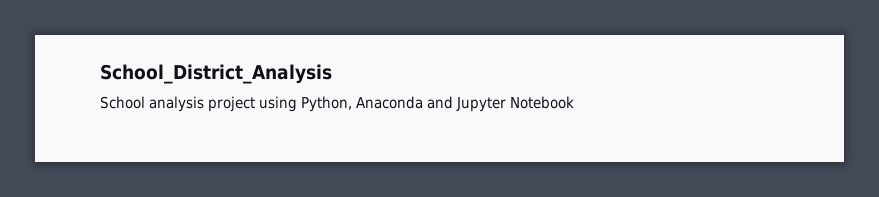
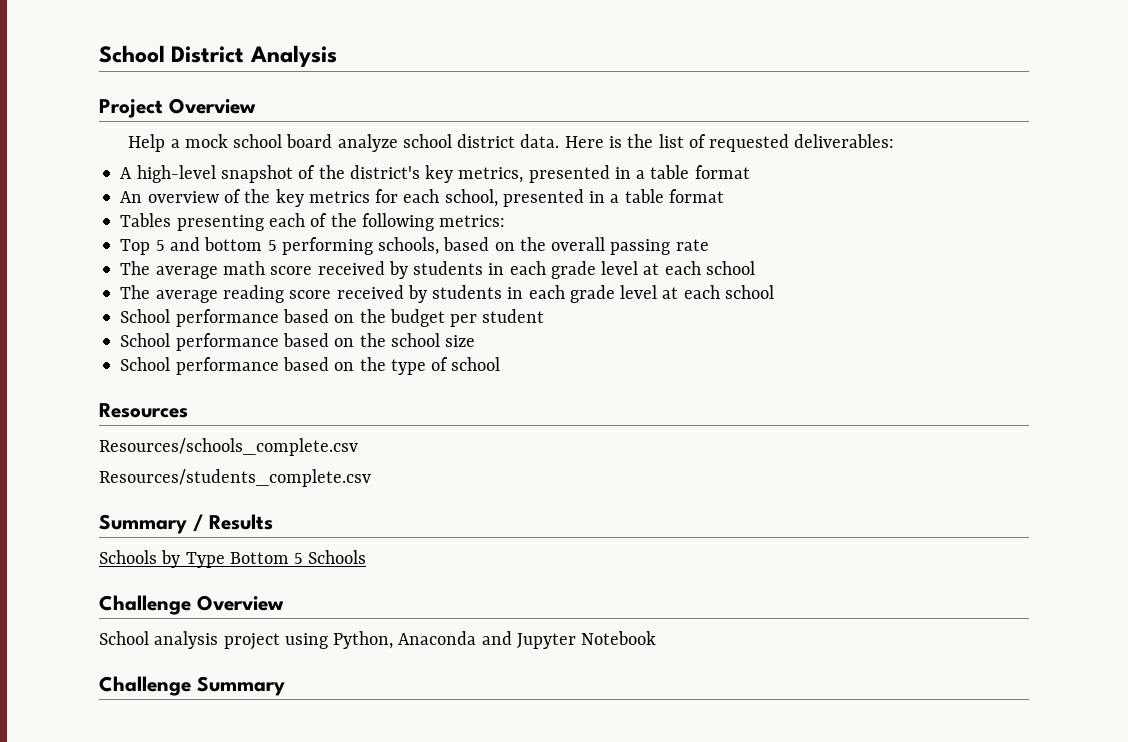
- School_District_Analysis
+ School District Analysis
+ Project Overview
+ Help a mock school board analyze school district data. Here is the list of requested deliverables:
+ A high-level snapshot of the district's key metrics, presented in a table format
+ An overview of the key metrics for each school, presented in a table format
+ Tables presenting each of the following metrics:
+ Top 5 and bottom 5 performing schools, based on the overall passing rate
+ The average math score received by students in each grade level at each school
+ The average reading score received by students in each grade level at each school
+ School performance based on the budget per student
+ School performance based on the school size
+ School performance based on the type of school
+ Resources
+ Resources/schools_complete.csv
+ Resources/students_complete.csv
+ Summary / Results
+ Schools by Type Bottom 5 Schools
+ Challenge Overview
+ Challenge Summary

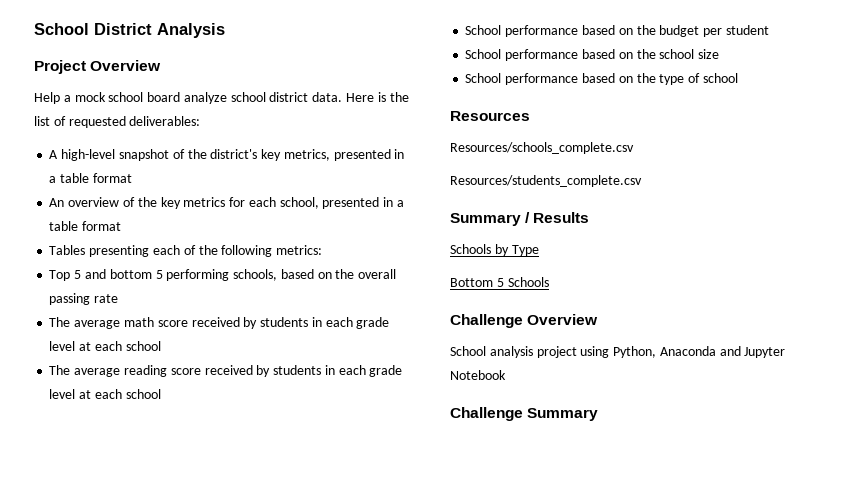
- Schools by Type Bottom 5 Schools
+ Schools by Type
+ Bottom 5 Schools

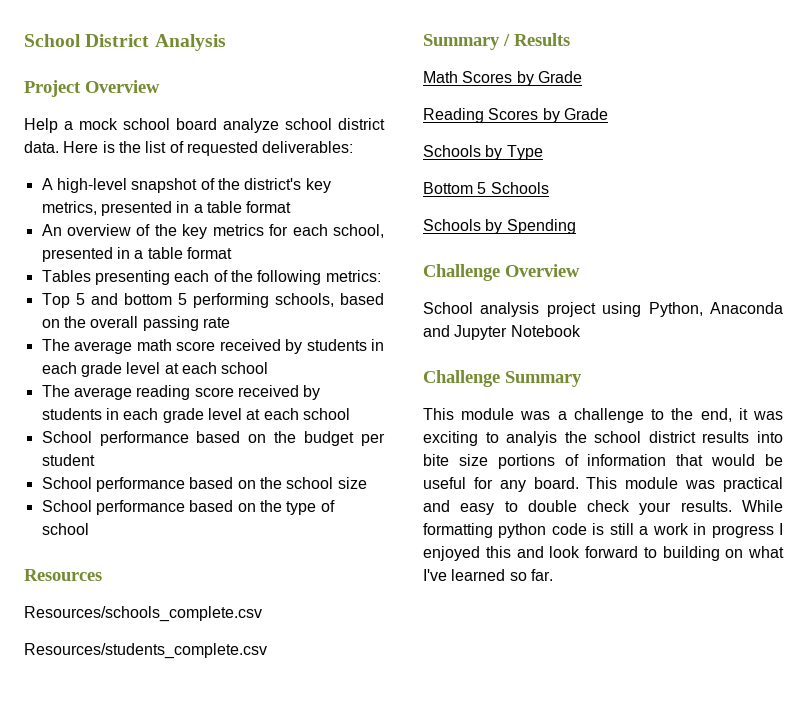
+ Math Scores by Grade
+ Reading Scores by Grade
+ Schools by Spending
+ This module was a challenge to the end, it was exciting to analyis the school district results into bite size portions of information that would be useful for any board. This module was practical and easy to double check your results. While formatting python code is still a work in progress I enjoyed this and look forward to building on what I've learned so far.

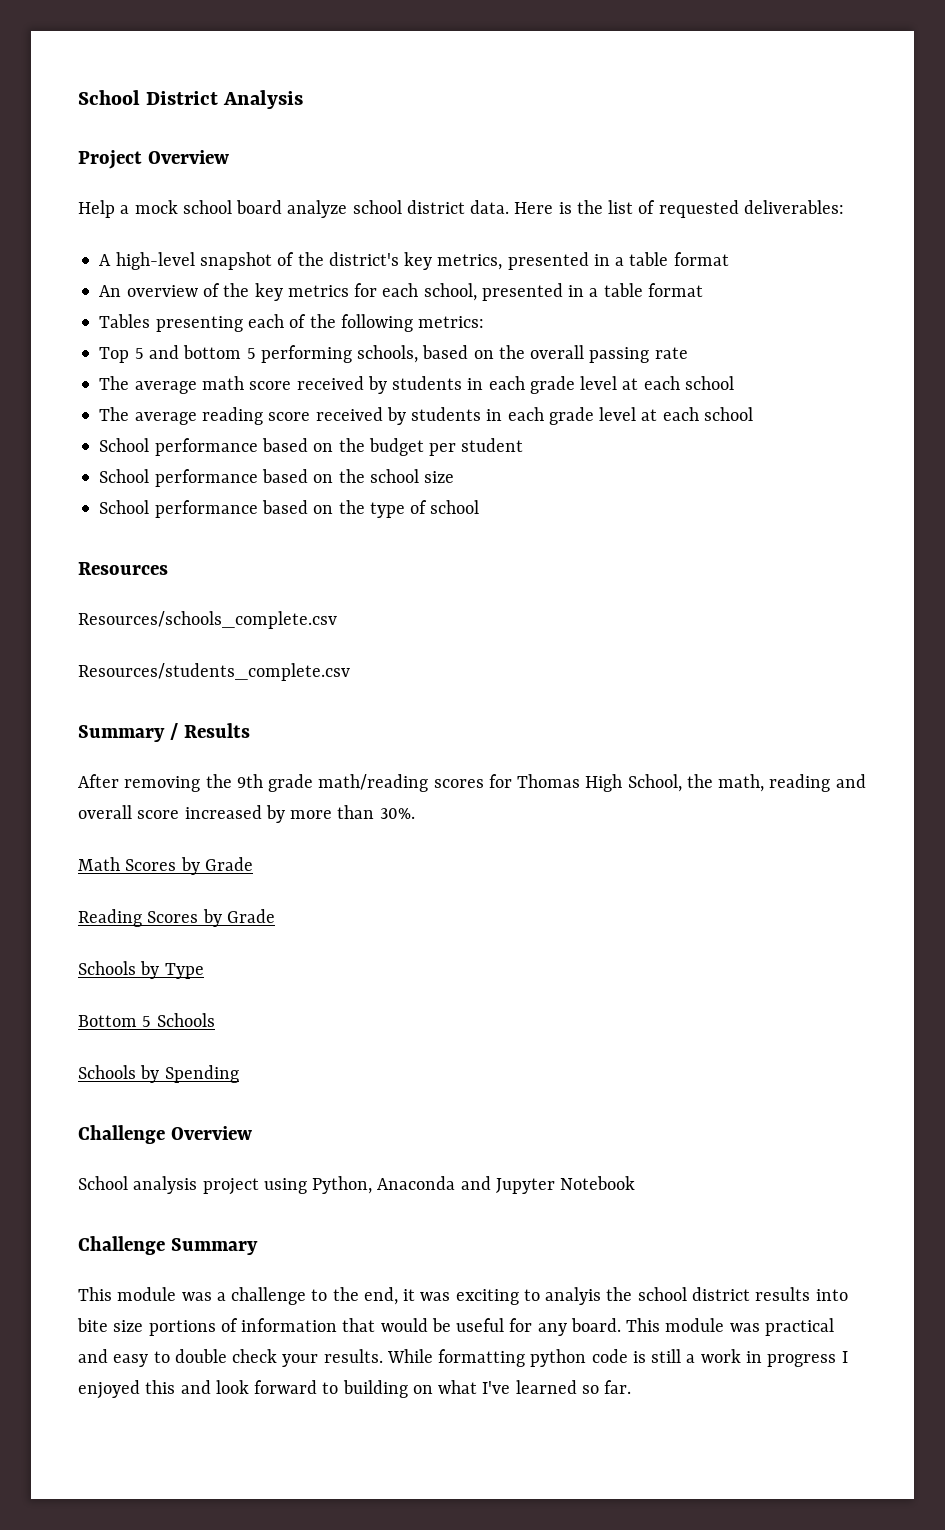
+ After removing the 9th grade math/reading scores for Thomas High School, the math, reading and overall score increased by more than 30%.

